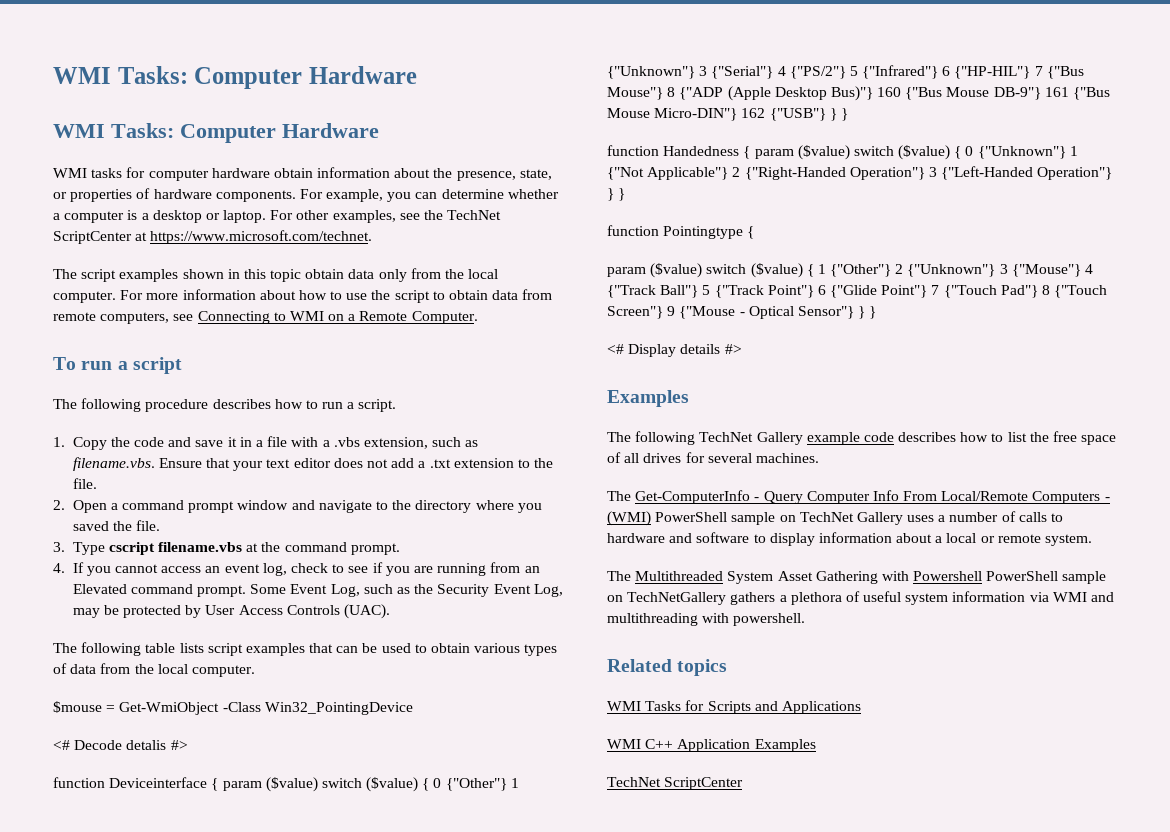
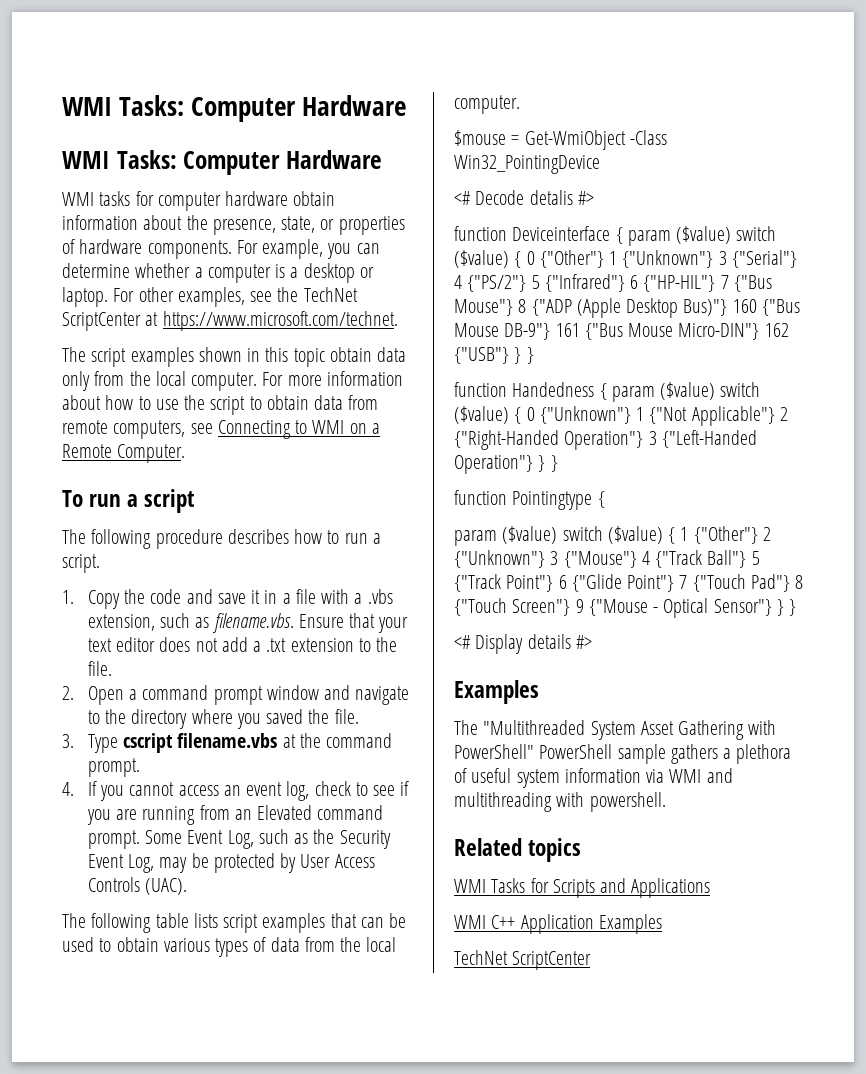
- The following TechNet Gallery example code describes how to list the free space of all drives for several machines.
- The Get-ComputerInfo - Query Computer Info From Local/Remote Computers - (WMI) PowerShell sample on TechNet Gallery uses a number of calls to hardware and software to display information about a local or remote system.
- The Multithreaded System Asset Gathering with Powershell PowerShell sample on TechNetGallery gathers a plethora of useful system information via WMI and multithreading with powershell.
+ The "Multithreaded System Asset Gathering with PowerShell" PowerShell sample gathers a plethora of useful system information via WMI and multithreading with powershell.

